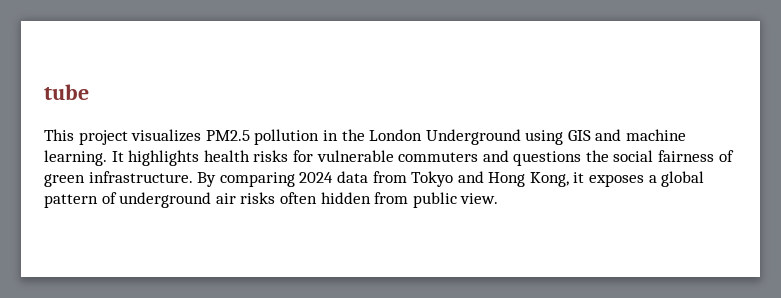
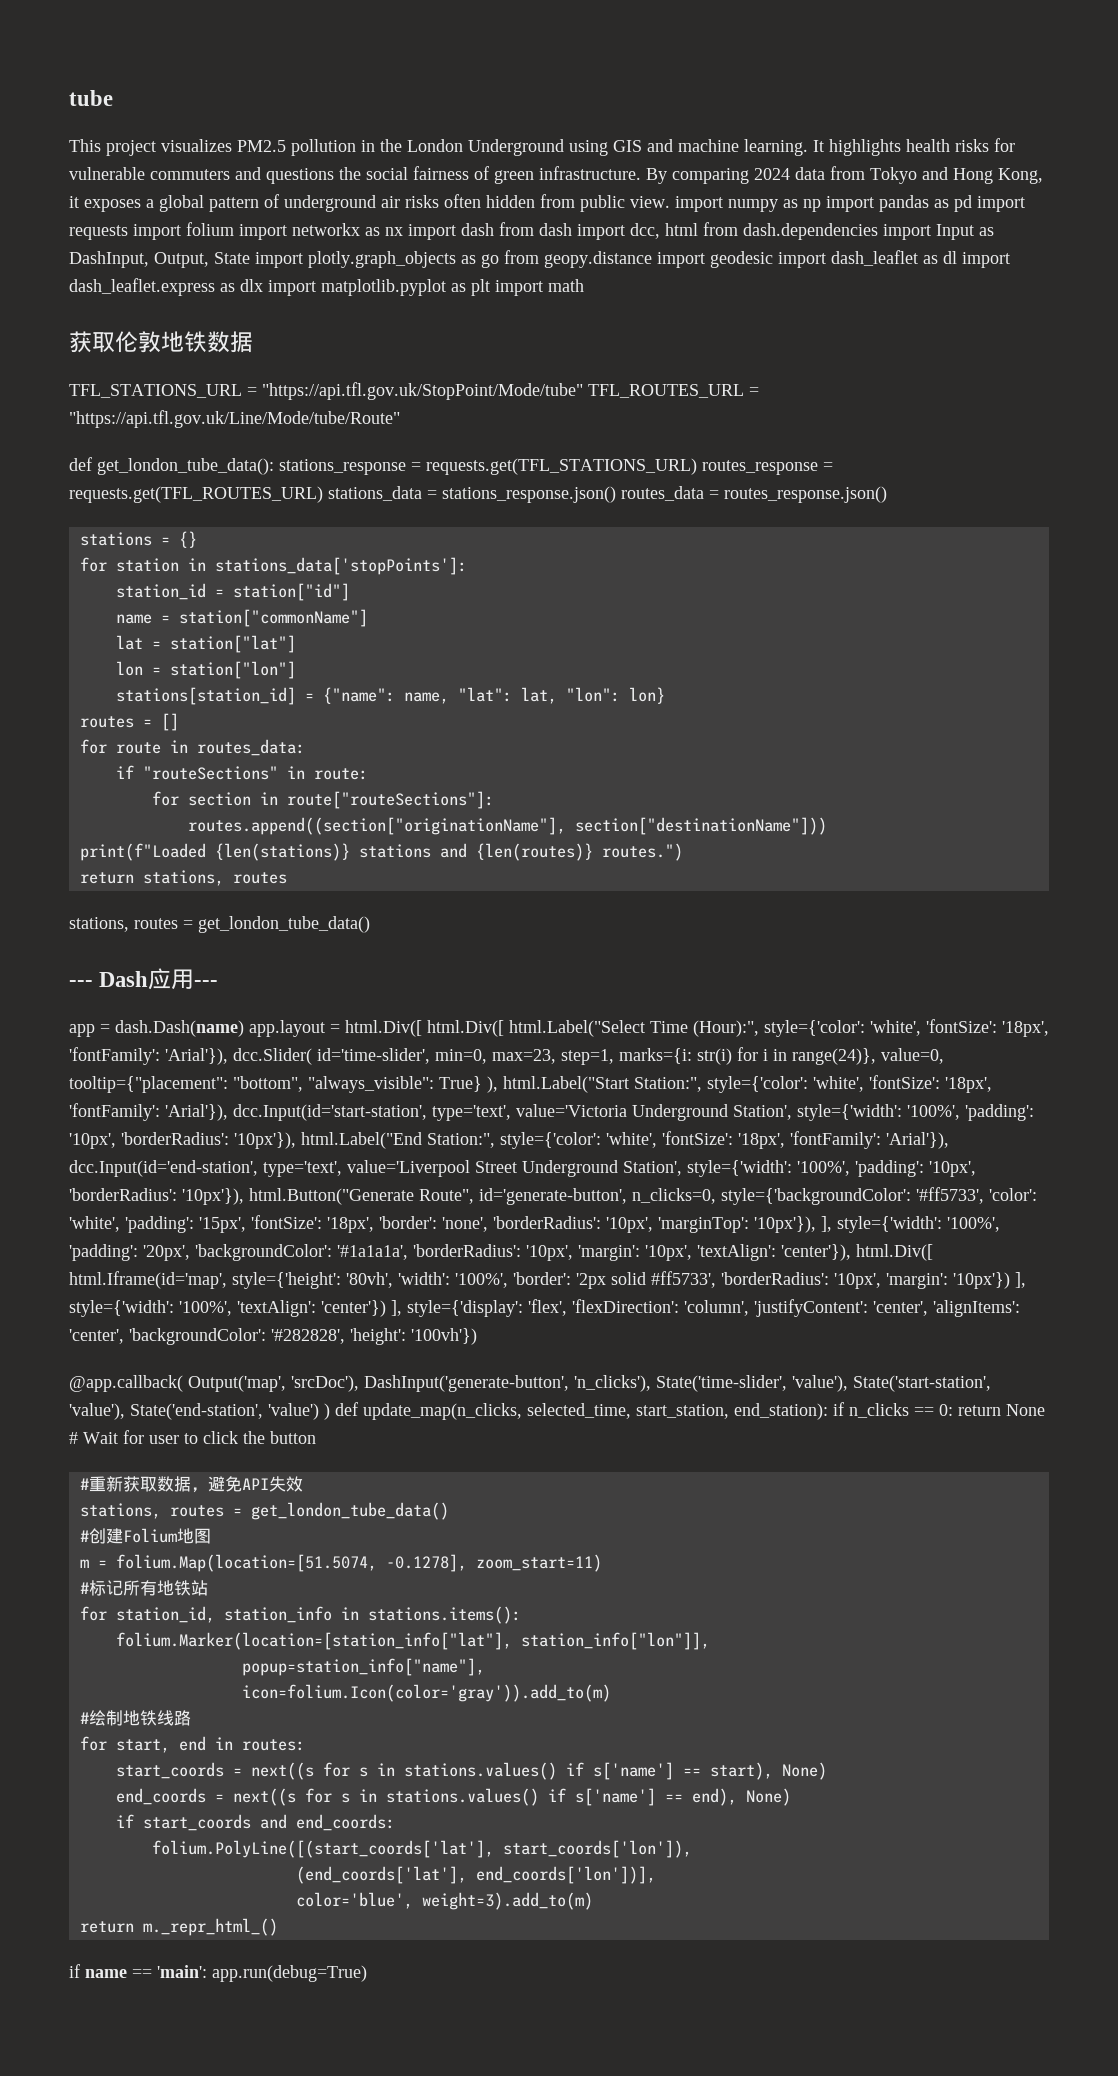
- By comparing 2024 data from Tokyo and Hong Kong, it exposes a global pattern of underground air risks often hidden from public view.
+ By comparing 2024 data from Tokyo and Hong Kong, it exposes a global pattern of underground air risks often hidden from public view. import numpy as np import pandas as pd import requests import folium import networkx as nx import dash from dash import dcc, html from dash.dependencies import Input as DashInput, Output, State import plotly.graph_objects as go from geopy.distance import geodesic import dash_leaflet as dl import dash_leaflet.express as dlx import matplotlib.pyplot as plt import math
+ 获取伦敦地铁数据
+ TFL_STATIONS_URL = "https://api.tfl.gov.uk/StopPoint/Mode/tube" TFL_ROUTES_URL = "https://api.tfl.gov.uk/Line/Mode/tube/Route"
+ def get_london_tube_data(): stations_response = requests.get(TFL_STATIONS_URL) routes_response = requests.get(TFL_ROUTES_URL) stations_data = stations_response.json() routes_data = routes_response.json()
+ stations = {}
+ for station in stations_data['stopPoints']:
+ station_id = station["id"]
+ name = station["commonName"]
+ lat = station["lat"]
+ lon = station["lon"]
+ stations[station_id] = {"name": name, "lat": lat, "lon": lon}
+ routes = []
+ for route in routes_data:
+ if "routeSections" in route:
+ for section in route["routeSections"]:
+ routes.append((section["originationName"], section["destinationName"]))
+ print(f"Loaded {len(stations)} stations and {len(routes)} routes.")
+ return stations, routes
+ stations, routes = get_london_tube_data()
+ --- Dash应用---
+ app = dash.Dash(name) app.layout = html.Div([ html.Div([ html.Label("Select Time (Hour):", style={'color': 'white', 'fontSize': '18px', 'fontFamily': 'Arial'}), dcc.Slider( id='time-slider', min=0, max=23, step=1, marks={i: str(i) for i in range(24)}, value=0, tooltip={"placement": "bottom", "always_visible": True} ), html.Label("Start Station:", style={'color': 'white', 'fontSize': '18px', 'fontFamily': 'Arial'}), dcc.Input(id='start-station', type='text', value='Victoria Underground Station', style={'width': '100%', 'padding': '10px', 'borderRadius': '10px'}), html.Label("End Station:", style={'color': 'white', 'fontSize': '18px', 'fontFamily': 'Arial'}), dcc.Input(id='end-station', type='text', value='Liverpool Street Underground Station', style={'width': '100%', 'padding': '10px', 'borderRadius': '10px'}), html.Button("Generate Route", id='generate-button', n_clicks=0, style={'backgroundColor': '#ff5733', 'color': 'white', 'padding': '15px', 'fontSize': '18px', 'border': 'none', 'borderRadius': '10px', 'marginTop': '10px'}), ], style={'width': '100%', 'padding': '20px', 'backgroundColor': '#1a1a1a', 'borderRadius': '10px', 'margin': '10px', 'textAlign': 'center'}), html.Div([ html.Iframe(id='map', style={'height': '80vh', 'width': '100%', 'border': '2px solid #ff5733', 'borderRadius': '10px', 'margin': '10px'}) ], style={'width': '100%', 'textAlign': 'center'}) ], style={'display': 'flex', 'flexDirection': 'column', 'justifyContent': 'center', 'alignItems': 'center', 'backgroundColor': '#282828', 'height': '100vh'})
+ @app.callback( Output('map', 'srcDoc'), DashInput('generate-button', 'n_clicks'), State('time-slider', 'value'), State('start-station', 'value'), State('end-station', 'value') ) def update_map(n_clicks, selected_time, start_station, end_station): if n_clicks == 0: return None # Wait for user to click the button
+ #重新获取数据，避免API失效
+ stations, routes = get_london_tube_data()
+ #创建Folium地图
+ m = folium.Map(location=[51.5074, -0.1278], zoom_start=11)
+ #标记所有地铁站
+ for station_id, station_info in stations.items():
+ folium.Marker(location=[station_info["lat"], station_info["lon"]],
+ popup=station_info["name"],
+ icon=folium.Icon(color='gray')).add_to(m)
+ #绘制地铁线路
+ for start, end in routes:
+ start_coords = next((s for s in stations.values() if s['name'] == start), None)
+ end_coords = next((s for s in stations.values() if s['name'] == end), None)
+ if start_coords and end_coords:
+ folium.PolyLine([(start_coords['lat'], start_coords['lon']),
+ (end_coords['lat'], end_coords['lon'])],
+ color='blue', weight=3).add_to(m)
+ return m._repr_html_()
+ if name == 'main': app.run(debug=True)

